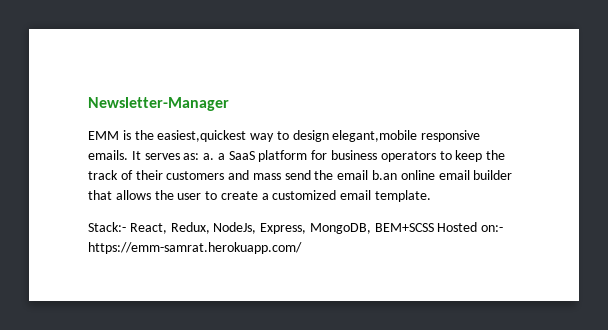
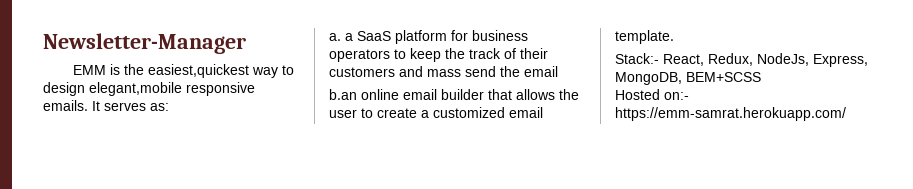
- It serves as: a. a SaaS platform for business operators to keep the track of their customers and mass send the email b.an online email builder that allows the user to create a customized email template.
+ It serves as:
+ a. a SaaS platform for business operators to keep the track of their customers and mass send the email
+ b.an online email builder that allows the user to create a customized email template.
- Stack:- React, Redux, NodeJs, Express, MongoDB, BEM+SCSS Hosted on:- https://emm-samrat.herokuapp.com/
+ Stack:- React, Redux, NodeJs, Express, MongoDB, BEM+SCSS
+ Hosted on:- https://emm-samrat.herokuapp.com/

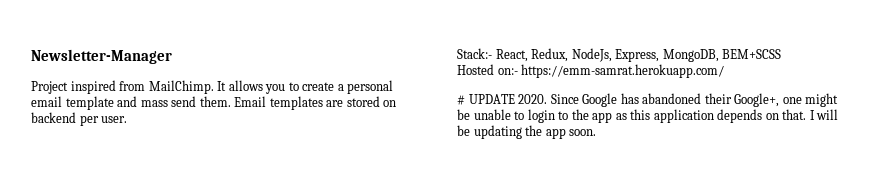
- EMM is the easiest,quickest way to design elegant,mobile responsive emails. It serves as:
- a. a SaaS platform for business operators to keep the track of their customers and mass send the email
- b.an online email builder that allows the user to create a customized email template.
+ Project inspired from MailChimp. It allows you to create a personal email template and mass send them. Email templates are stored on backend per user.
+ # UPDATE 2020. Since Google has abandoned their Google+, one might be unable to login to the app as this application depends on that. I will be updating the app soon.

